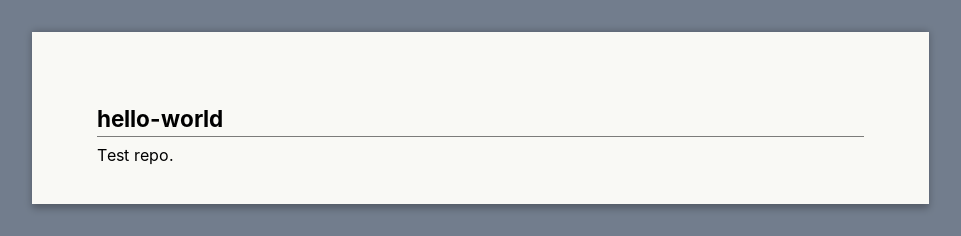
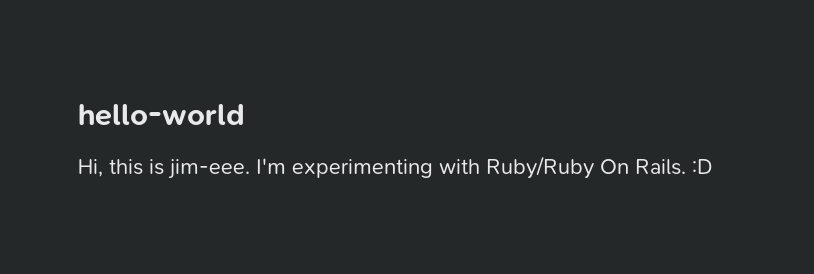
- Test repo.
+ Hi, this is jim-eee. I'm experimenting with Ruby/Ruby On Rails. :D

